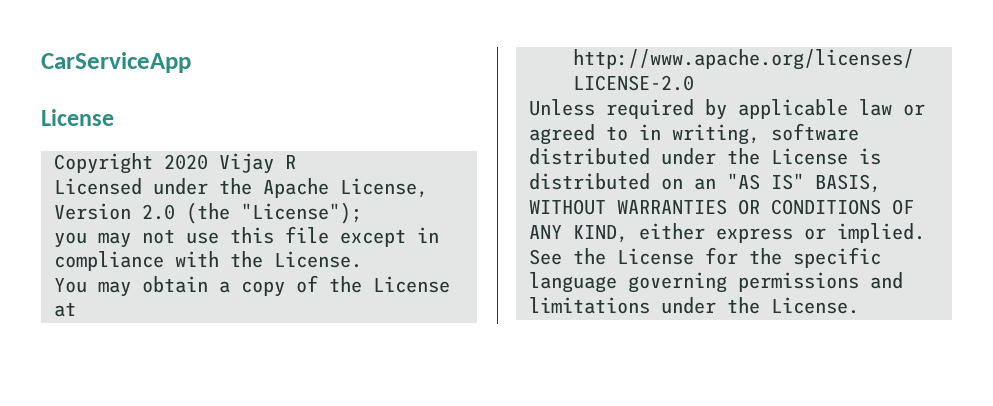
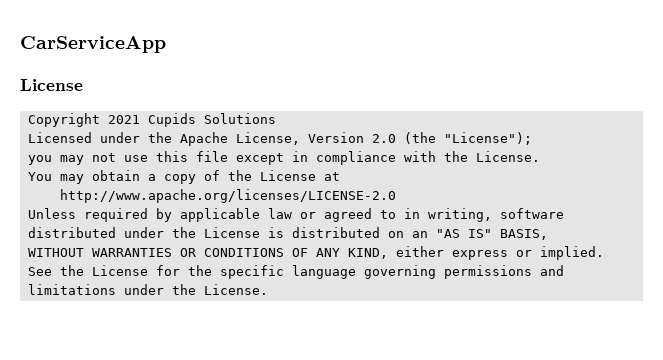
- Copyright 2020 Vijay R
+ Copyright 2021 Cupids Solutions

